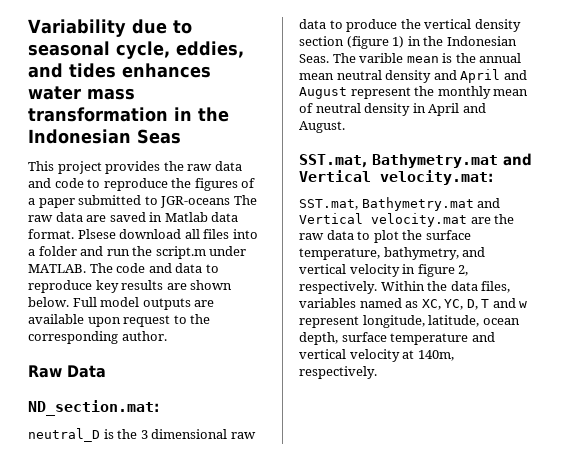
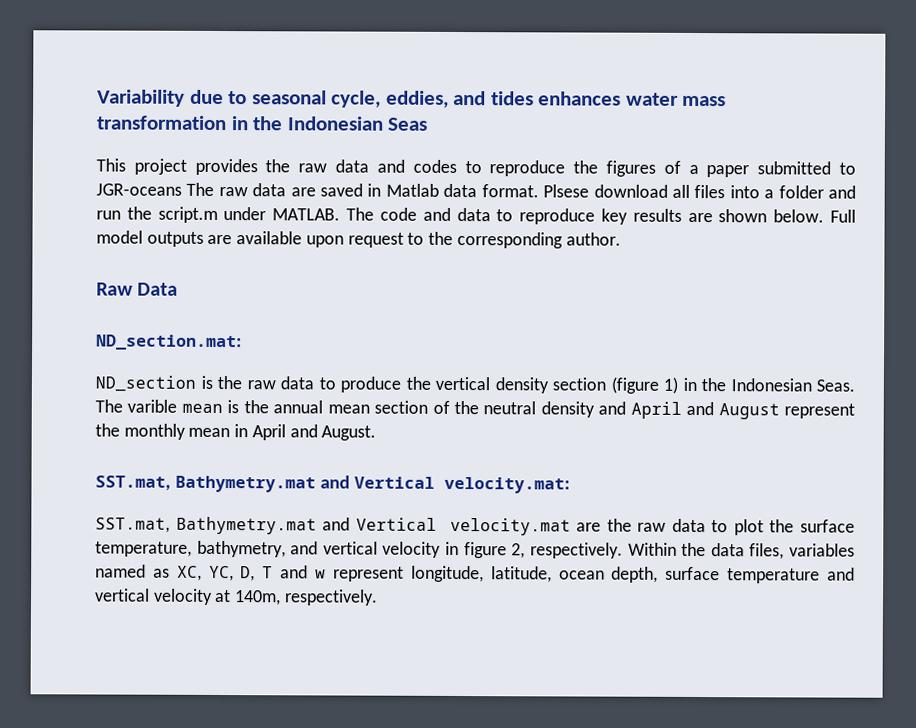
- This project provides the raw data and code to reproduce the figures of a paper submitted to JGR-oceans The raw data are saved in Matlab data format.
+ This project provides the raw data and codes to reproduce the figures of a paper submitted to JGR-oceans The raw data are saved in Matlab data format.
- neutral_D is the 3 dimensional raw data to produce the vertical density section (figure 1) in the Indonesian Seas.
+ ND_section is the raw data to produce the vertical density section (figure 1) in the Indonesian Seas.
- The varible mean is the annual mean neutral density and April and August represent the monthly mean of neutral density in April and August.
+ The varible mean is the annual mean section of the neutral density and April and August represent the monthly mean in April and August.

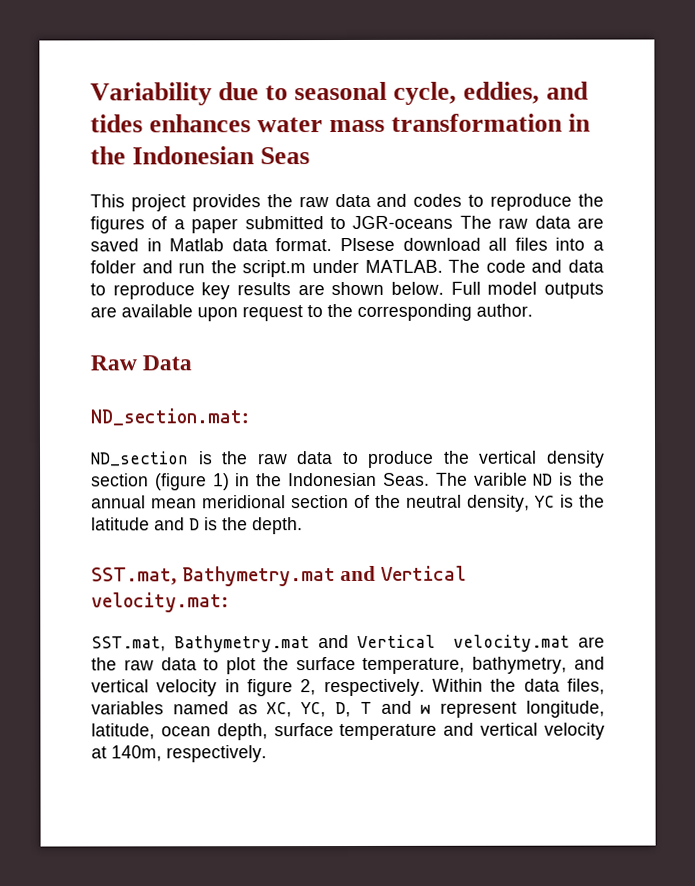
- The varible mean is the annual mean section of the neutral density and April and August represent the monthly mean in April and August.
+ The varible ND is the annual mean meridional section of the neutral density, YC is the latitude and D is the depth.

